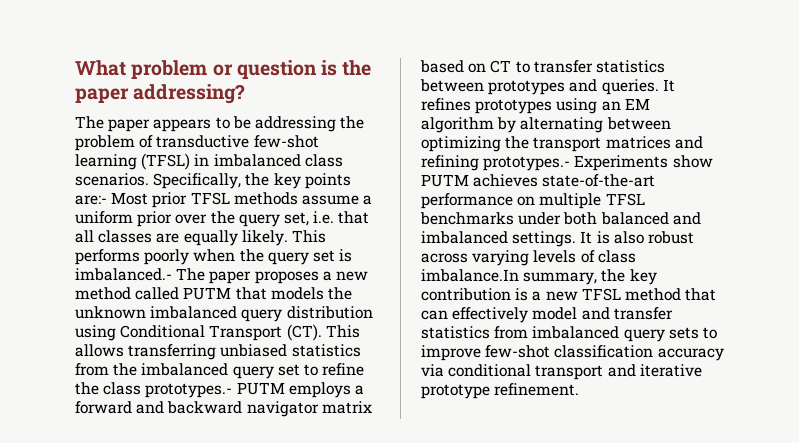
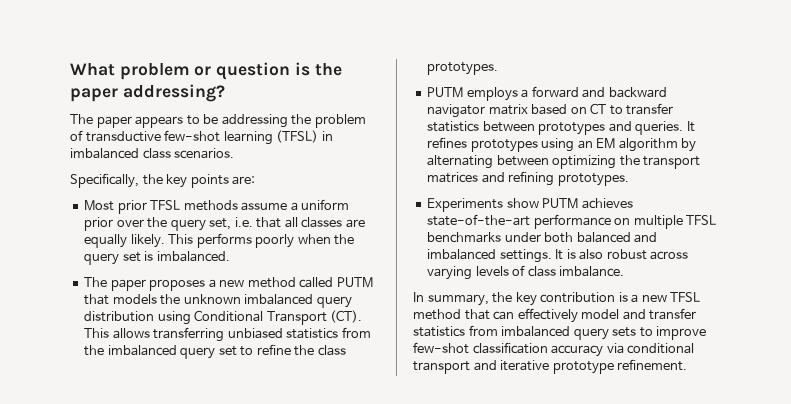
- The paper appears to be addressing the problem of transductive few-shot learning (TFSL) in imbalanced class scenarios. Specifically, the key points are:- Most prior TFSL methods assume a uniform prior over the query set, i.e. that all classes are equally likely.
+ The paper appears to be addressing the problem of transductive few-shot learning (TFSL) in imbalanced class scenarios.
+ Specifically, the key points are:
+ Most prior TFSL methods assume a uniform prior over the query set, i.e. that all classes are equally likely.
- This performs poorly when the query set is imbalanced.- The paper proposes a new method called PUTM that models the unknown imbalanced query distribution using Conditional Transport (CT). This allows transferring unbiased statistics from the imbalanced query set to refine the class prototypes.- PUTM employs a forward and backward navigator matrix based on CT to transfer statistics between prototypes and queries.
+ This performs poorly when the query set is imbalanced.
+ The paper proposes a new method called PUTM that models the unknown imbalanced query distribution using Conditional Transport (CT). This allows transferring unbiased statistics from the imbalanced query set to refine the class prototypes.
+ PUTM employs a forward and backward navigator matrix based on CT to transfer statistics between prototypes and queries.
- It refines prototypes using an EM algorithm by alternating between optimizing the transport matrices and refining prototypes.- Experiments show PUTM achieves state-of-the-art performance on multiple TFSL benchmarks under both balanced and imbalanced settings.
+ It refines prototypes using an EM algorithm by alternating between optimizing the transport matrices and refining prototypes.
+ Experiments show PUTM achieves state-of-the-art performance on multiple TFSL benchmarks under both balanced and imbalanced settings.
- It is also robust across varying levels of class imbalance.In summary, the key contribution is a new TFSL method that can effectively model and transfer statistics from imbalanced query sets to improve few-shot classification accuracy via conditional transport and iterative prototype refinement.
+ It is also robust across varying levels of class imbalance.
+ In summary, the key contribution is a new TFSL method that can effectively model and transfer statistics from imbalanced query sets to improve few-shot classification accuracy via conditional transport and iterative prototype refinement.

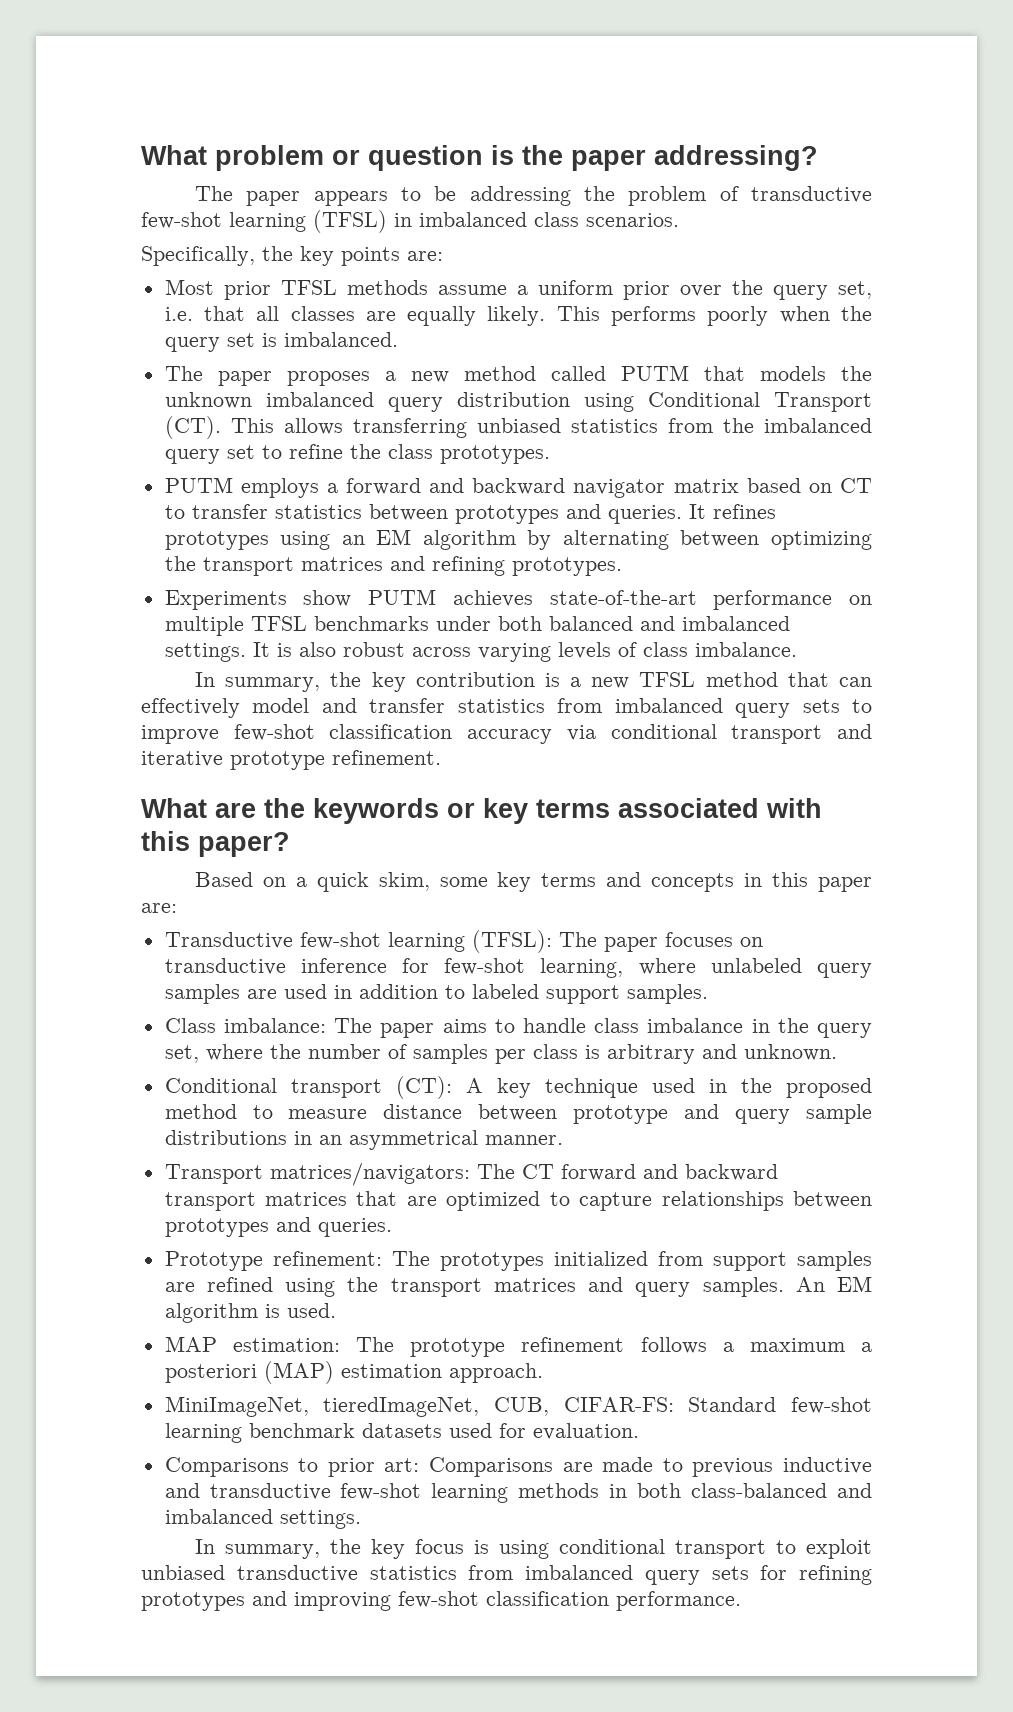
+ What are the keywords or key terms associated with this paper?
+ Based on a quick skim, some key terms and concepts in this paper are:
+ Transductive few-shot learning (TFSL): The paper focuses on transductive inference for few-shot learning, where unlabeled query samples are used in addition to labeled support samples.
+ Class imbalance: The paper aims to handle class imbalance in the query set, where the number of samples per class is arbitrary and unknown.
+ Conditional transport (CT): A key technique used in the proposed method to measure distance between prototype and query sample distributions in an asymmetrical manner.
+ Transport matrices/navigators: The CT forward and backward transport matrices that are optimized to capture relationships between prototypes and queries.
+ Prototype refinement: The prototypes initialized from support samples are refined using the transport matrices and query samples. An EM algorithm is used.
+ MAP estimation: The prototype refinement follows a maximum a posteriori (MAP) estimation approach.
+ MiniImageNet, tieredImageNet, CUB, CIFAR-FS: Standard few-shot learning benchmark datasets used for evaluation.
+ Comparisons to prior art: Comparisons are made to previous inductive and transductive few-shot learning methods in both class-balanced and imbalanced settings.
+ In summary, the key focus is using conditional transport to exploit unbiased transductive statistics from imbalanced query sets for refining prototypes and improving few-shot classification performance.

